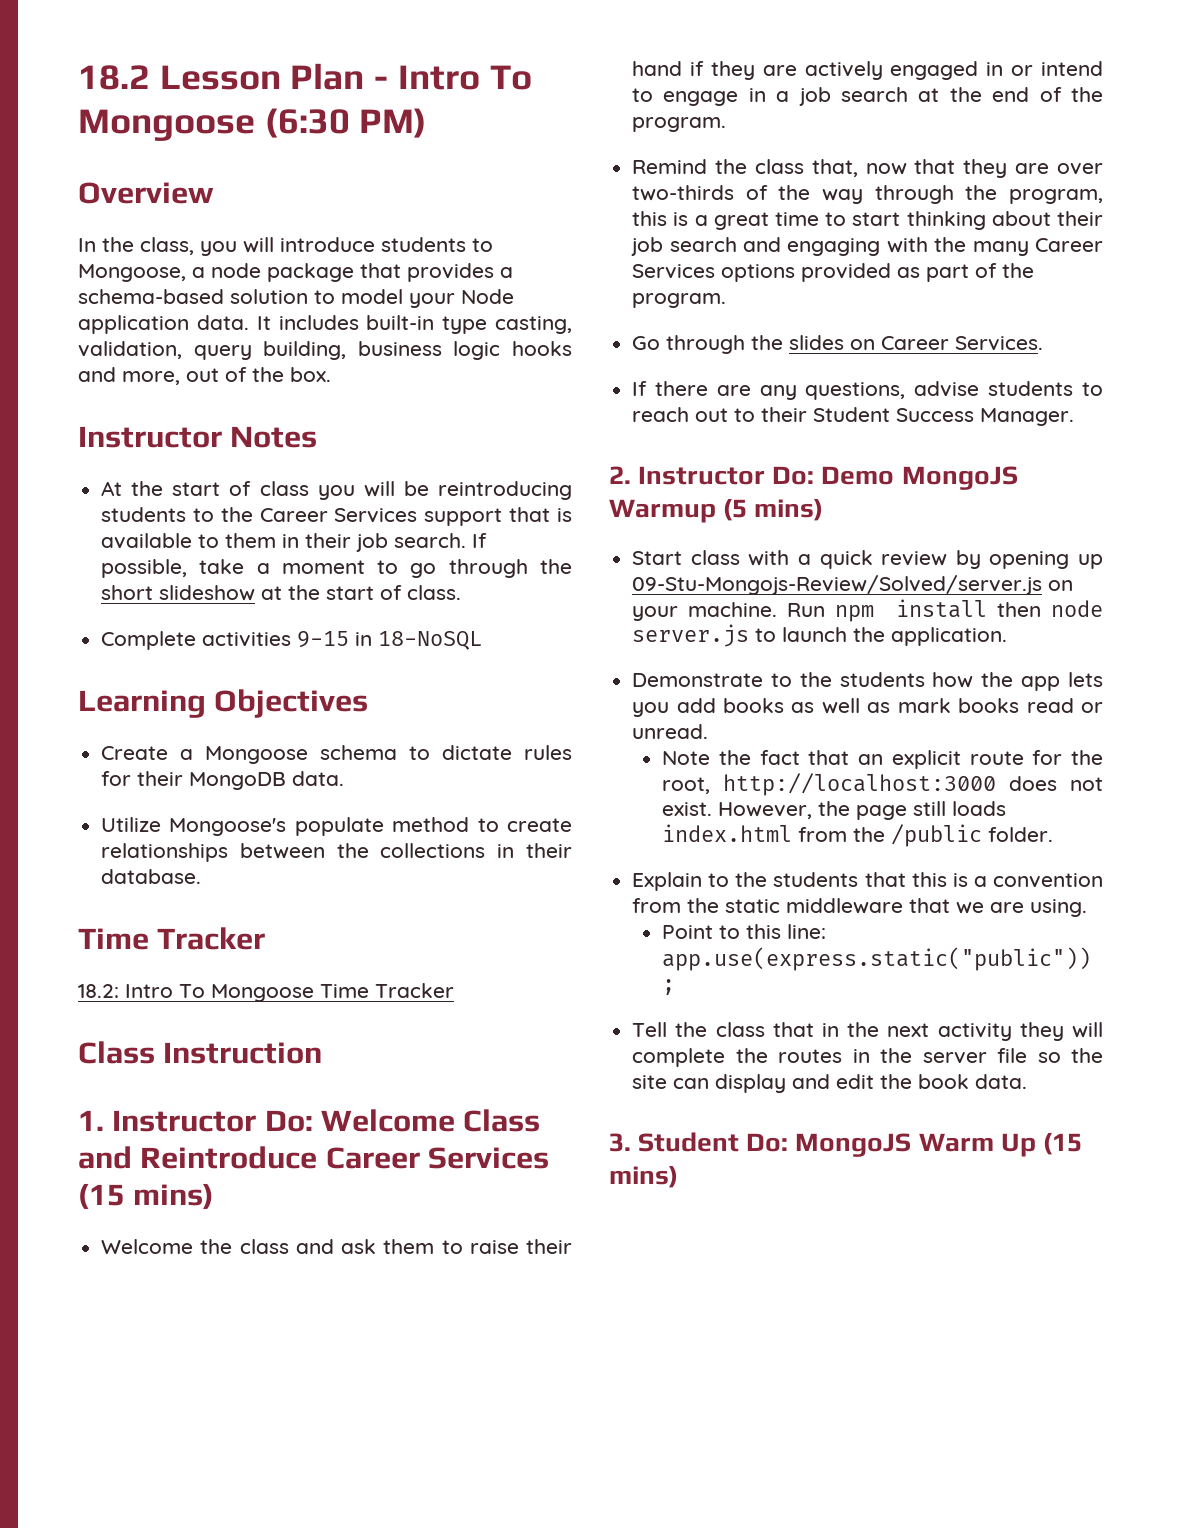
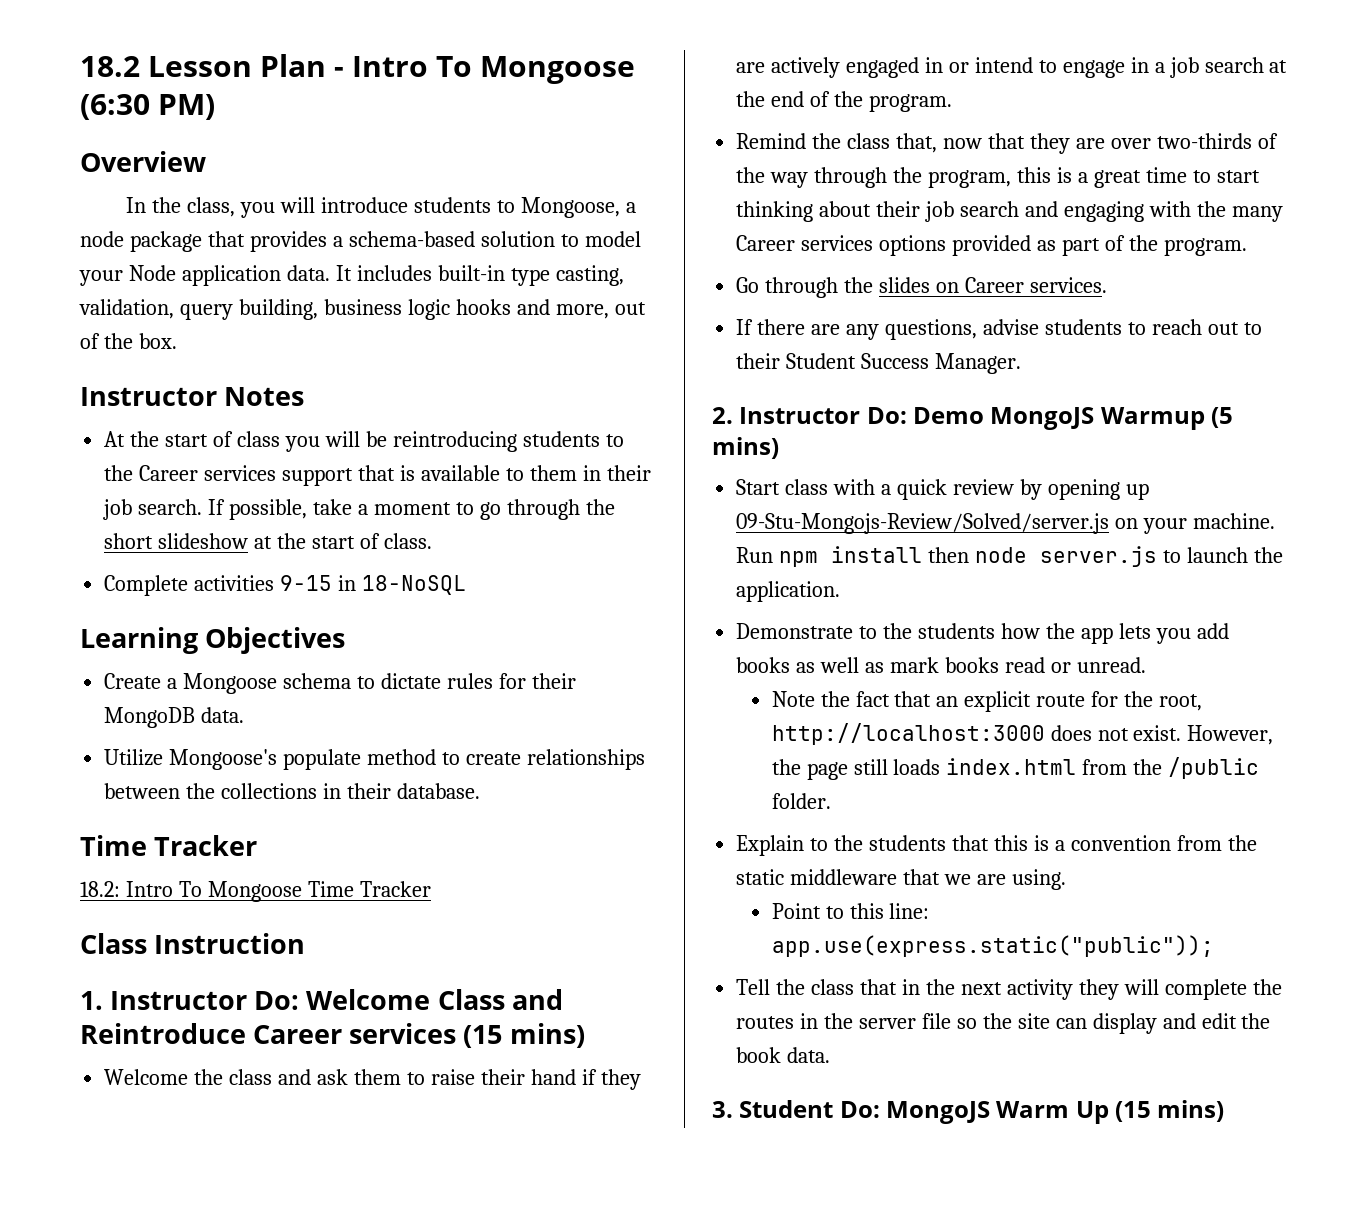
- At the start of class you will be reintroducing students to the Career Services support that is available to them in their job search.
+ At the start of class you will be reintroducing students to the Career services support that is available to them in their job search.
- 1. Instructor Do: Welcome Class and Reintroduce Career Services (15 mins)
+ 1. Instructor Do: Welcome Class and Reintroduce Career services (15 mins)
- Remind the class that, now that they are over two-thirds of the way through the program, this is a great time to start thinking about their job search and engaging with the many Career Services options provided as part of the program.
+ Remind the class that, now that they are over two-thirds of the way through the program, this is a great time to start thinking about their job search and engaging with the many Career services options provided as part of the program.
- Go through the slides on Career Services.
+ Go through the slides on Career services.

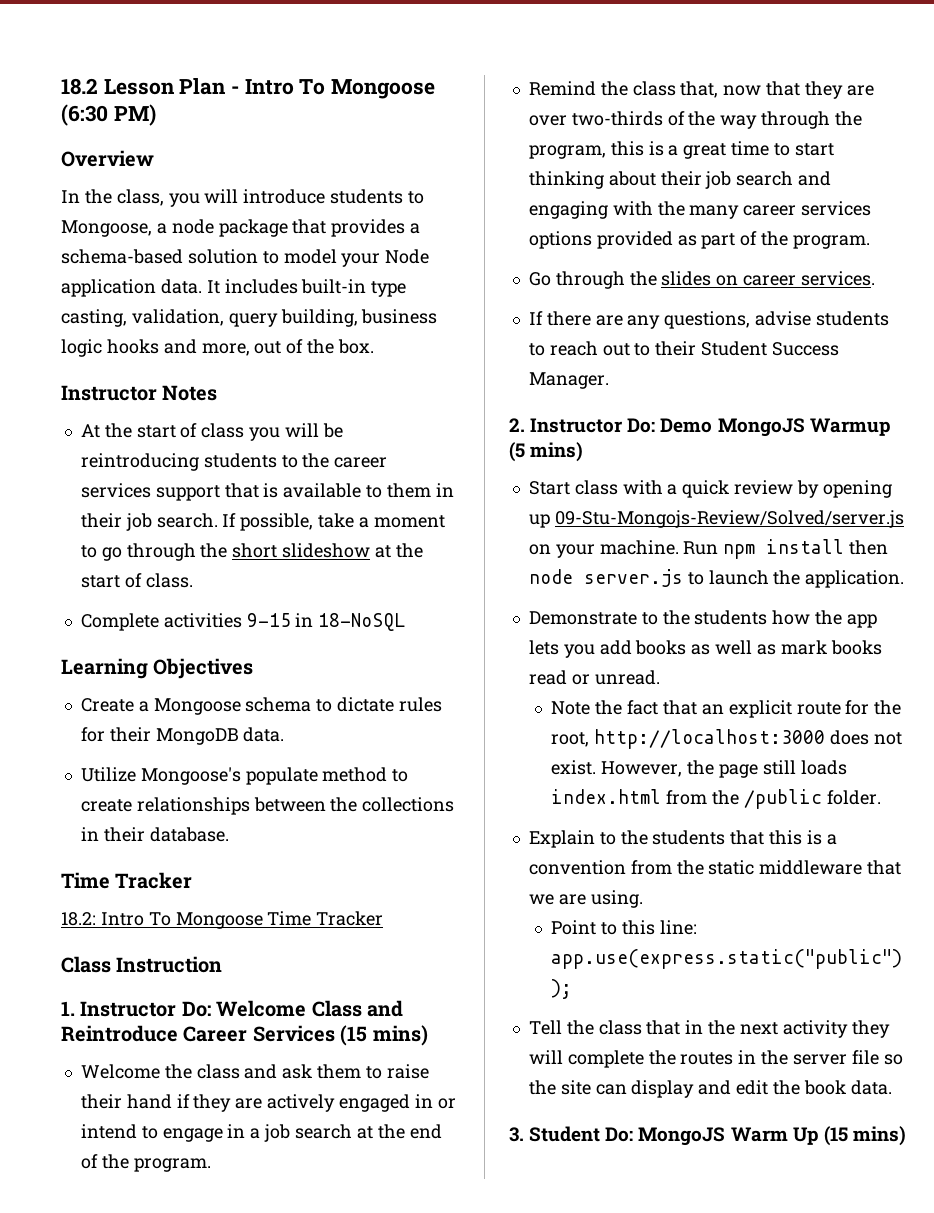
- At the start of class you will be reintroducing students to the Career services support that is available to them in their job search.
+ At the start of class you will be reintroducing students to the career services support that is available to them in their job search.
- 1. Instructor Do: Welcome Class and Reintroduce Career services (15 mins)
+ 1. Instructor Do: Welcome Class and Reintroduce Career Services (15 mins)
- Remind the class that, now that they are over two-thirds of the way through the program, this is a great time to start thinking about their job search and engaging with the many Career services options provided as part of the program.
+ Remind the class that, now that they are over two-thirds of the way through the program, this is a great time to start thinking about their job search and engaging with the many career services options provided as part of the program.
- Go through the slides on Career services.
+ Go through the slides on career services.

